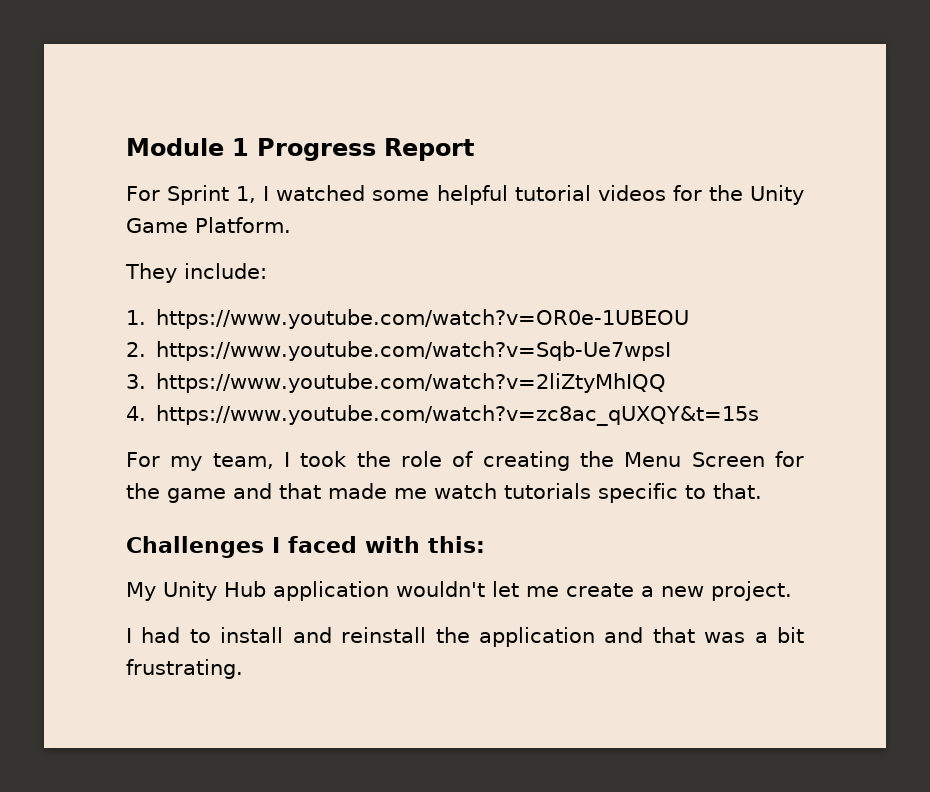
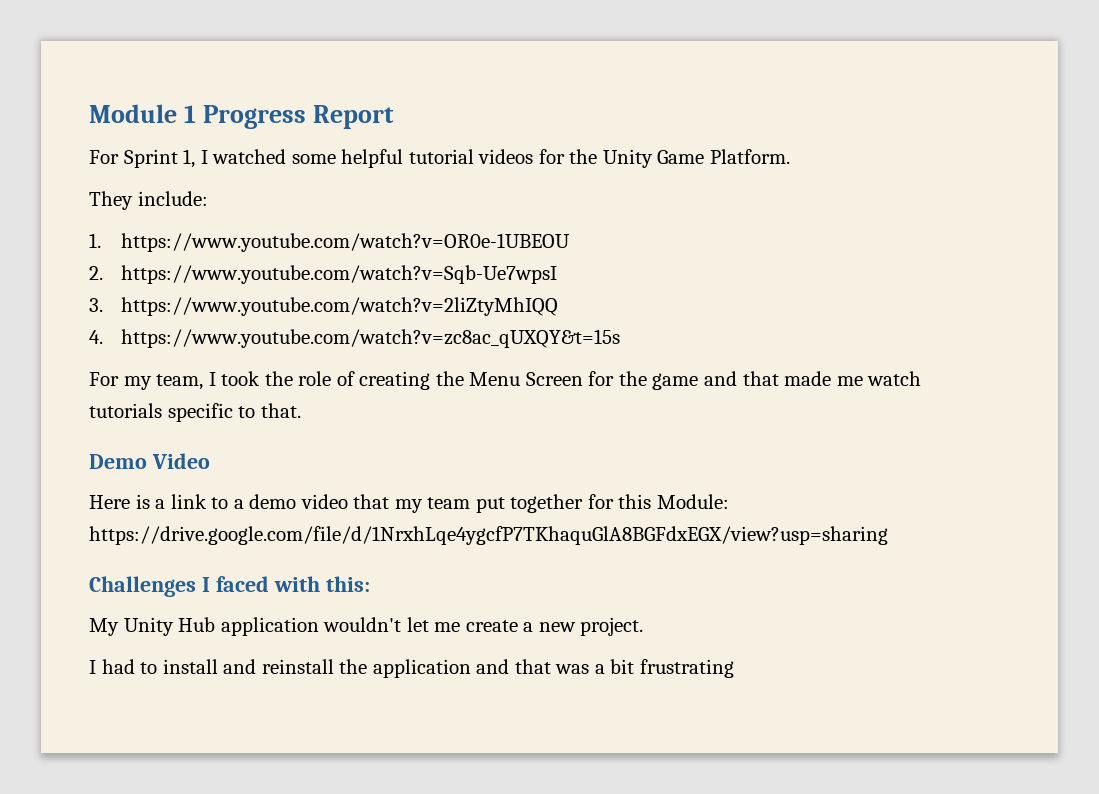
+ Demo Video
+ Here is a link to a demo video that my team put together for this Module: https://drive.google.com/file/d/1NrxhLqe4ygcfP7TKhaquGlA8BGFdxEGX/view?usp=sharing
- I had to install and reinstall the application and that was a bit frustrating.
+ I had to install and reinstall the application and that was a bit frustrating

